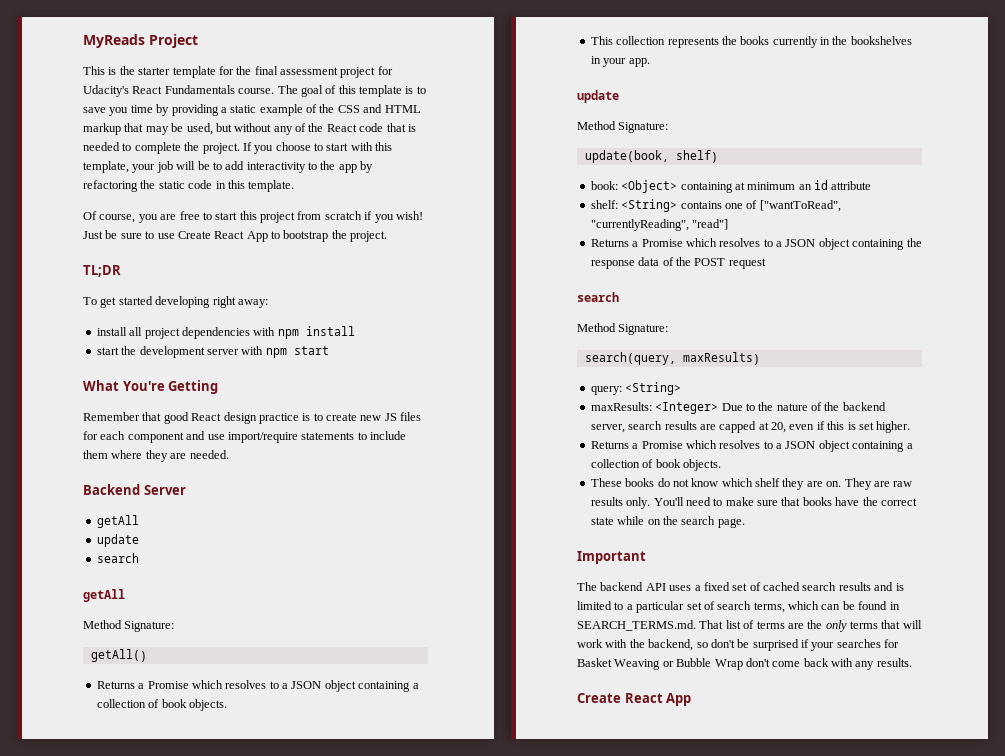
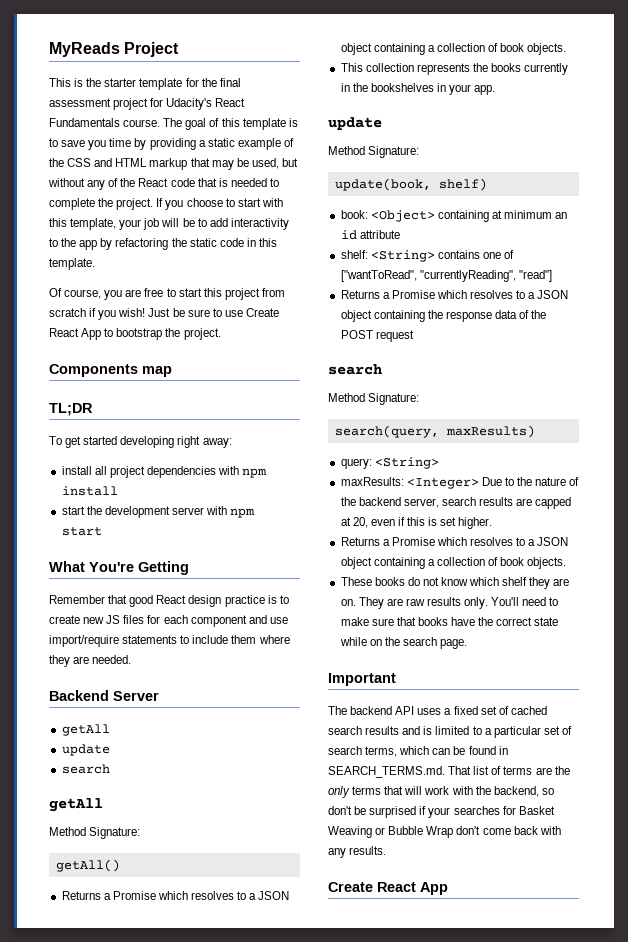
+ Components map

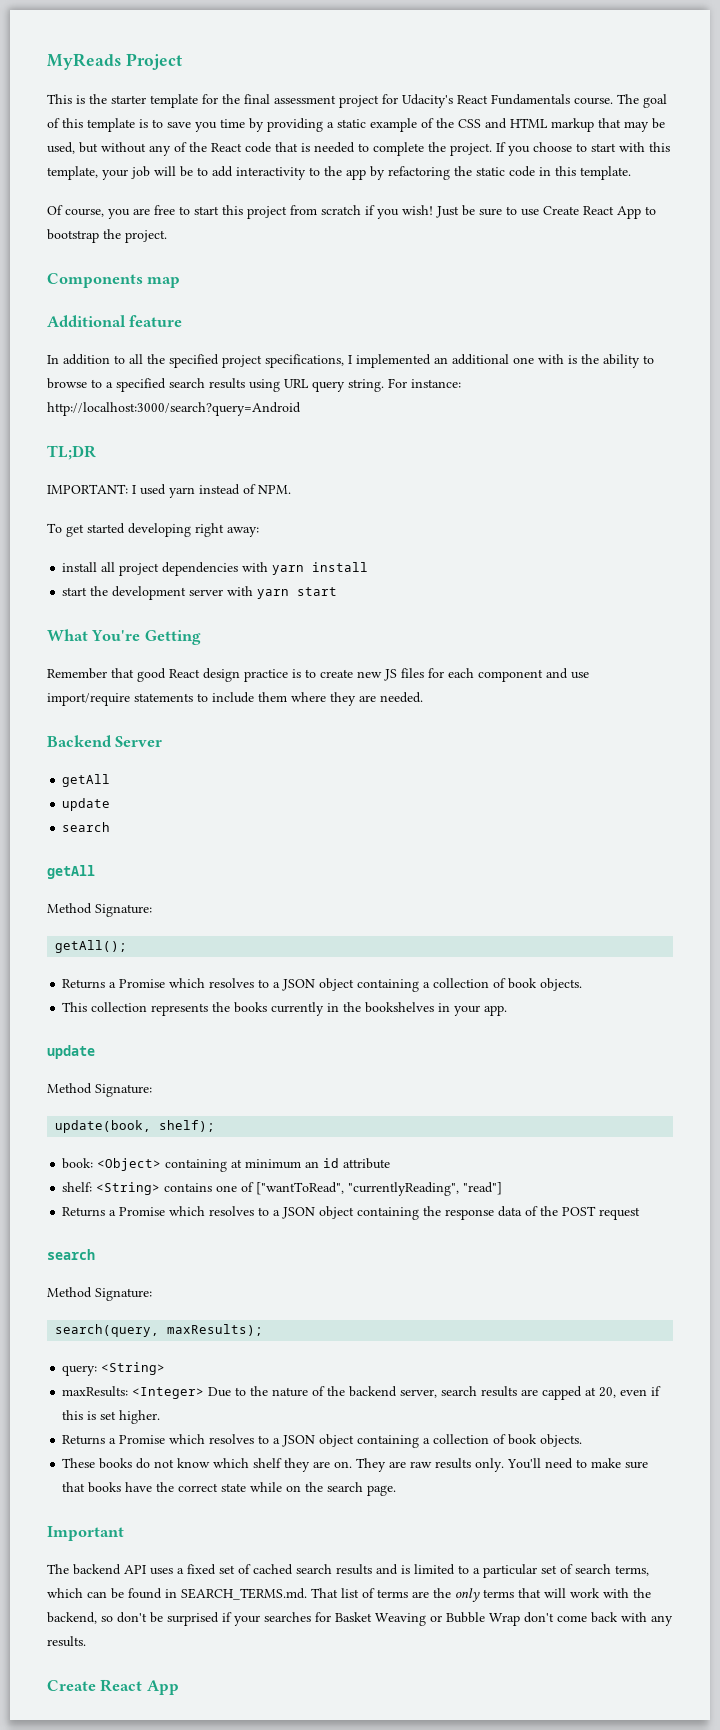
+ Additional feature
+ In addition to all the specified project specifications, I implemented an additional one with is the ability to browse to a specified search results using URL query string. For instance: http://localhost:3000/search?query=Android
  TL;DR
+ IMPORTANT: I used yarn instead of NPM.
- install all project dependencies with npm install
+ install all project dependencies with yarn install
- start the development server with npm start
+ start the development server with yarn start
- getAll()
+ getAll();
- update(book, shelf)
+ update(book, shelf);
- search(query, maxResults)
+ search(query, maxResults);

